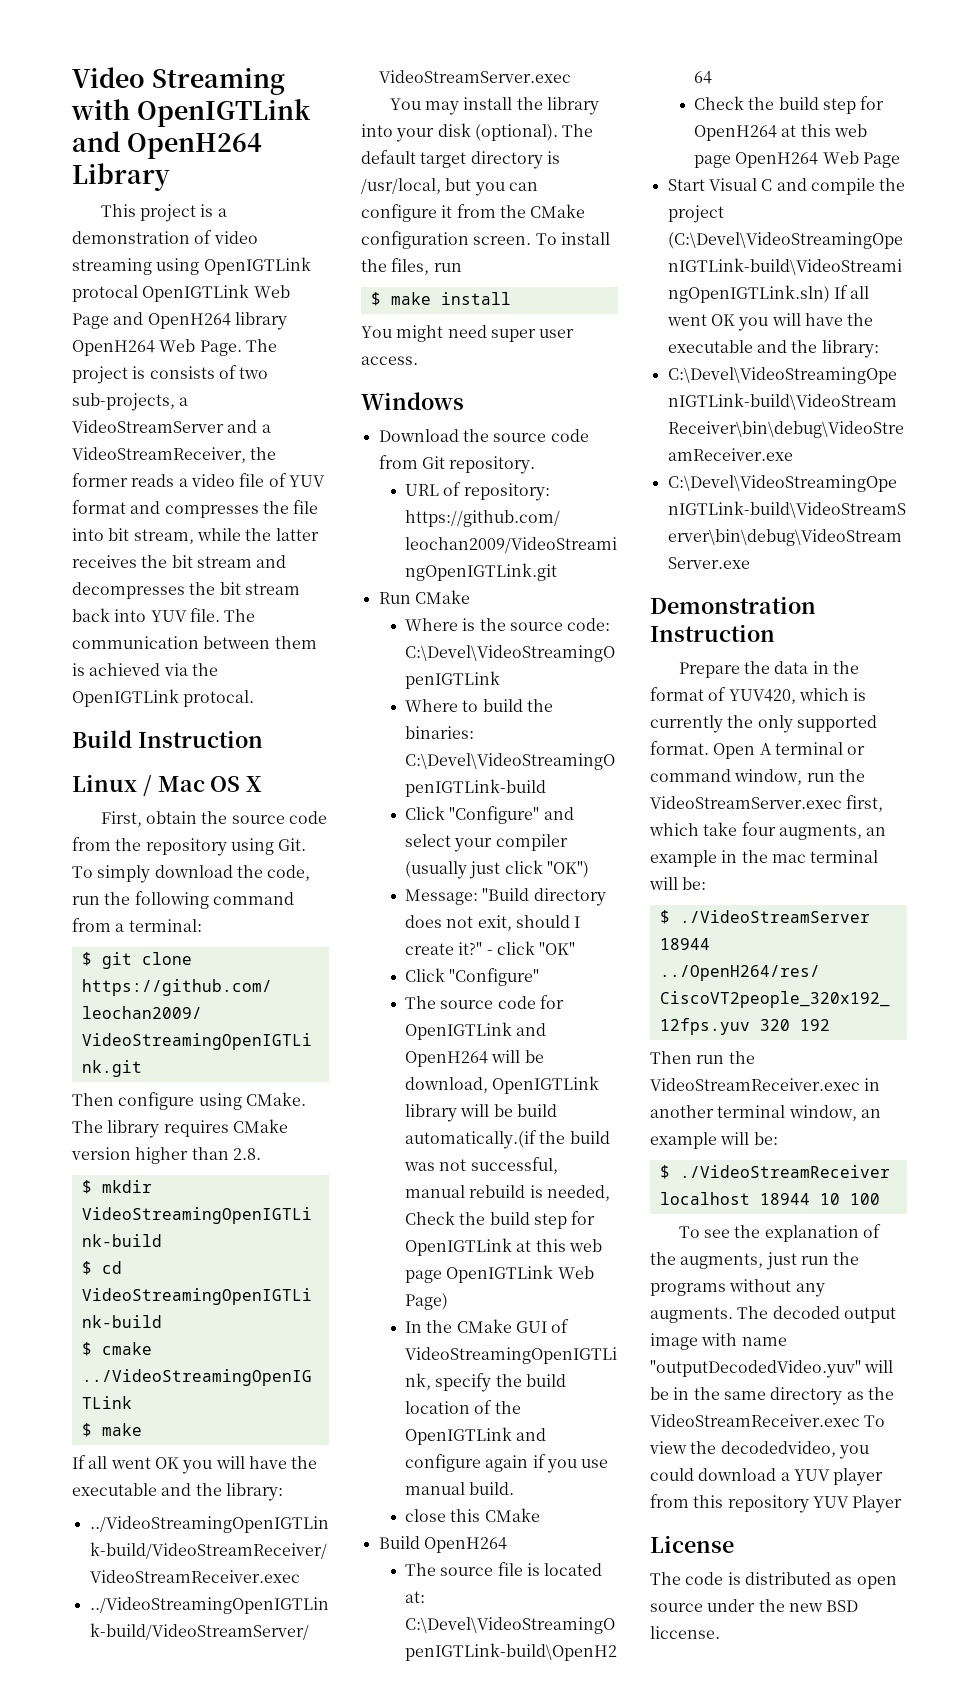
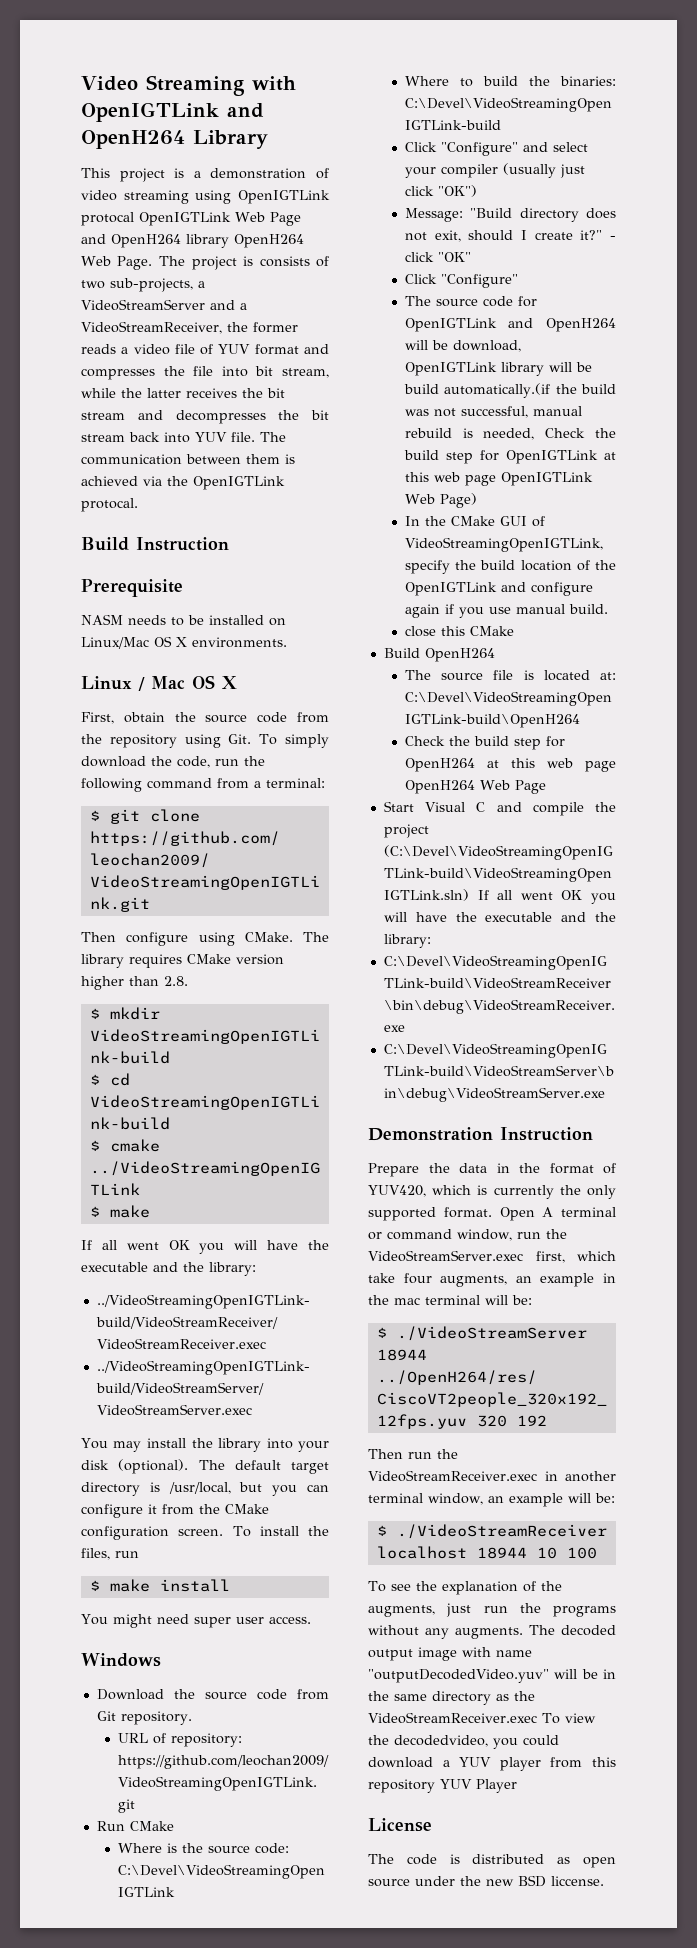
+ Prerequisite
+ NASM needs to be installed on Linux/Mac OS X environments.

